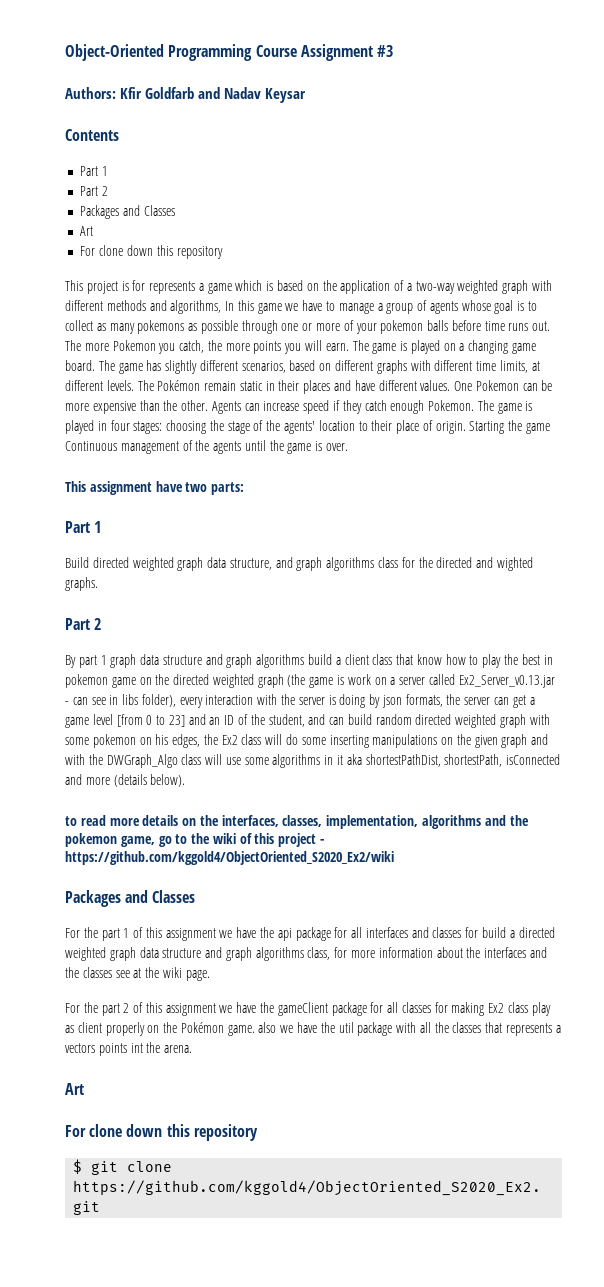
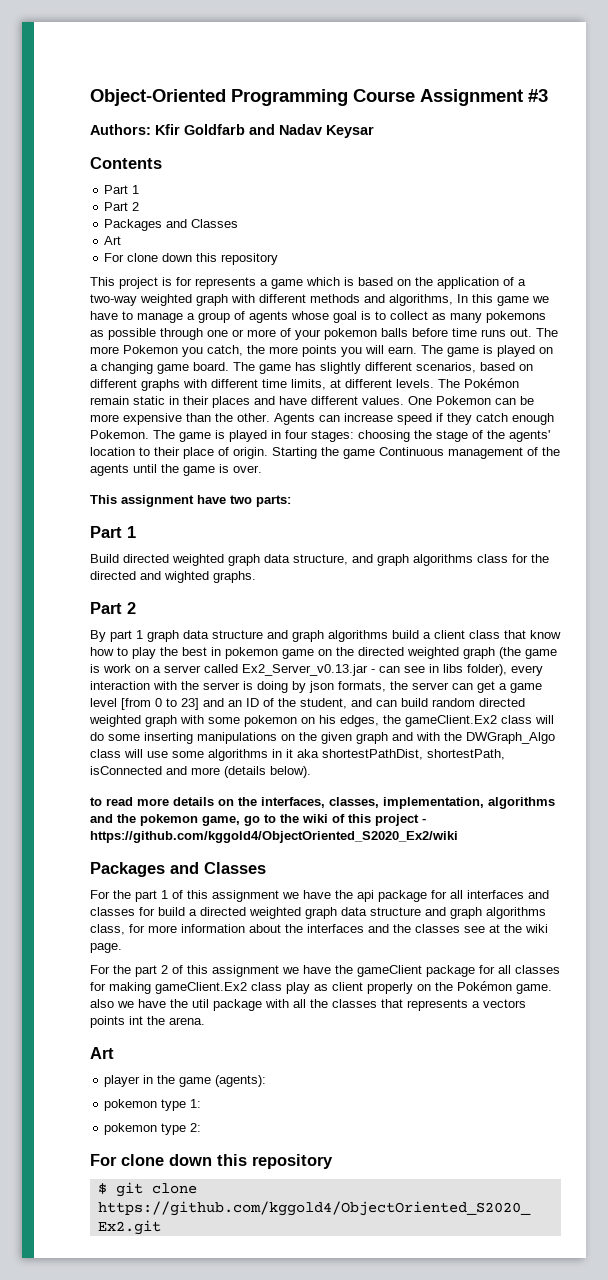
- By part 1 graph data structure and graph algorithms build a client class that know how to play the best in pokemon game on the directed weighted graph (the game is work on a server called Ex2_Server_v0.13.jar - can see in libs folder), every interaction with the server is doing by json formats, the server can get a game level [from 0 to 23] and an ID of the student, and can build random directed weighted graph with some pokemon on his edges, the Ex2 class will do some inserting manipulations on the given graph and with the DWGraph_Algo class will use some algorithms in it aka shortestPathDist, shortestPath, isConnected and more (details below).
+ By part 1 graph data structure and graph algorithms build a client class that know how to play the best in pokemon game on the directed weighted graph (the game is work on a server called Ex2_Server_v0.13.jar - can see in libs folder), every interaction with the server is doing by json formats, the server can get a game level [from 0 to 23] and an ID of the student, and can build random directed weighted graph with some pokemon on his edges, the gameClient.Ex2 class will do some inserting manipulations on the given graph and with the DWGraph_Algo class will use some algorithms in it aka shortestPathDist, shortestPath, isConnected and more (details below).
- For the part 2 of this assignment we have the gameClient package for all classes for making Ex2 class play as client properly on the Pokémon game. also we have the util package with all the classes that represents a vectors points int the arena.
+ For the part 2 of this assignment we have the gameClient package for all classes for making gameClient.Ex2 class play as client properly on the Pokémon game. also we have the util package with all the classes that represents a vectors points int the arena.
+ player in the game (agents):
+ pokemon type 1:
+ pokemon type 2:

